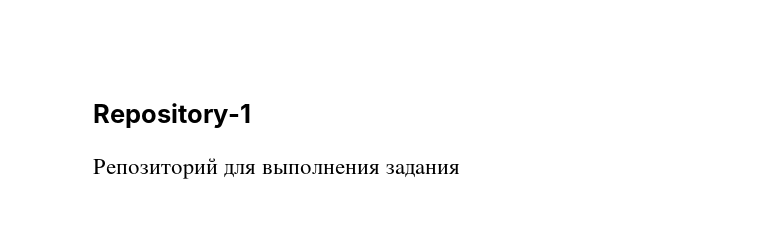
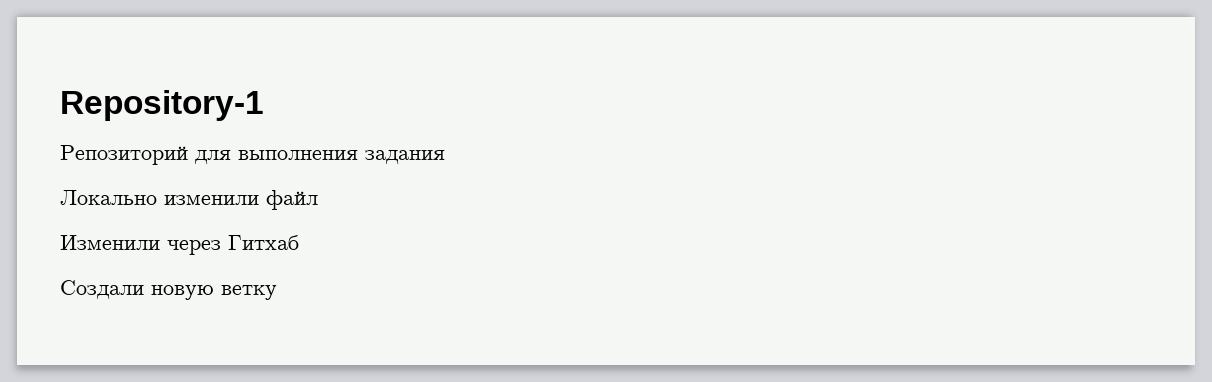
+ Локально изменили файл
+ Изменили через Гитхаб
+ Создали новую ветку

